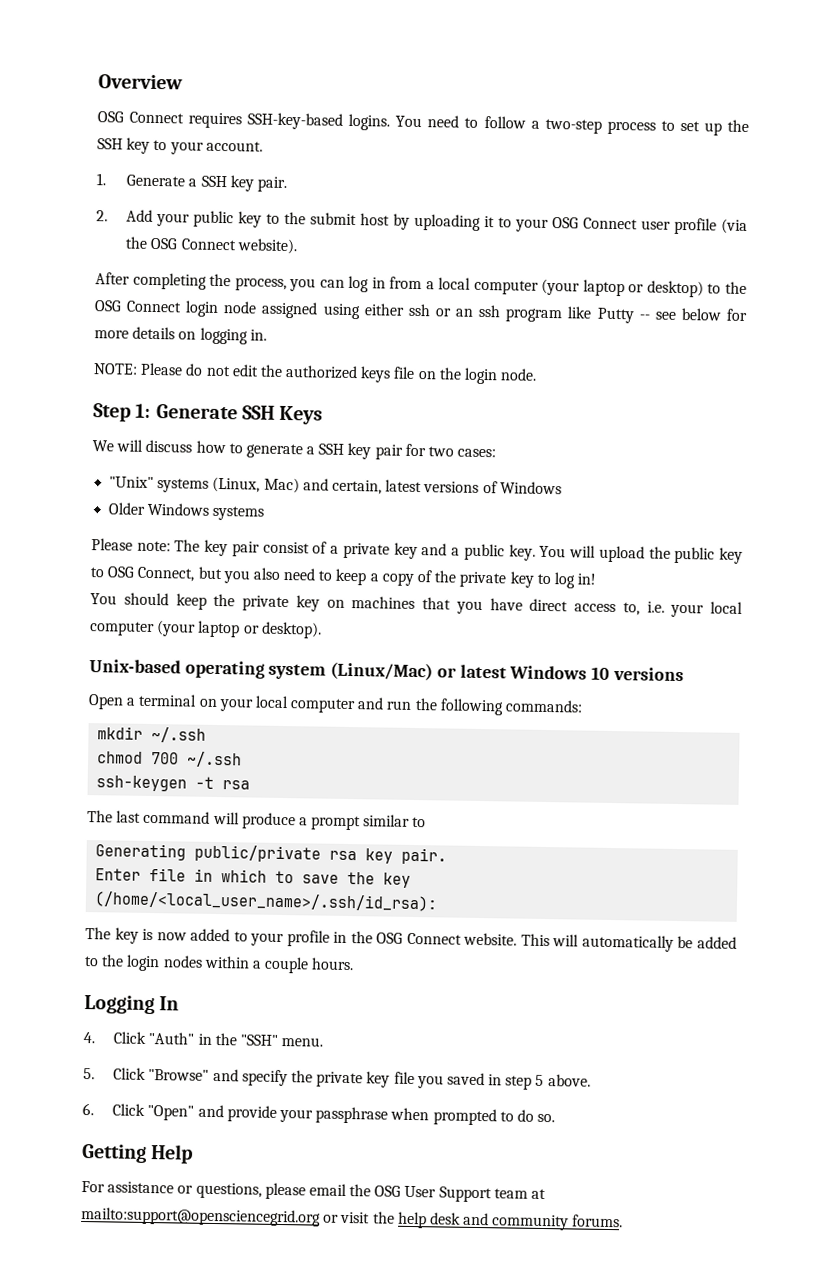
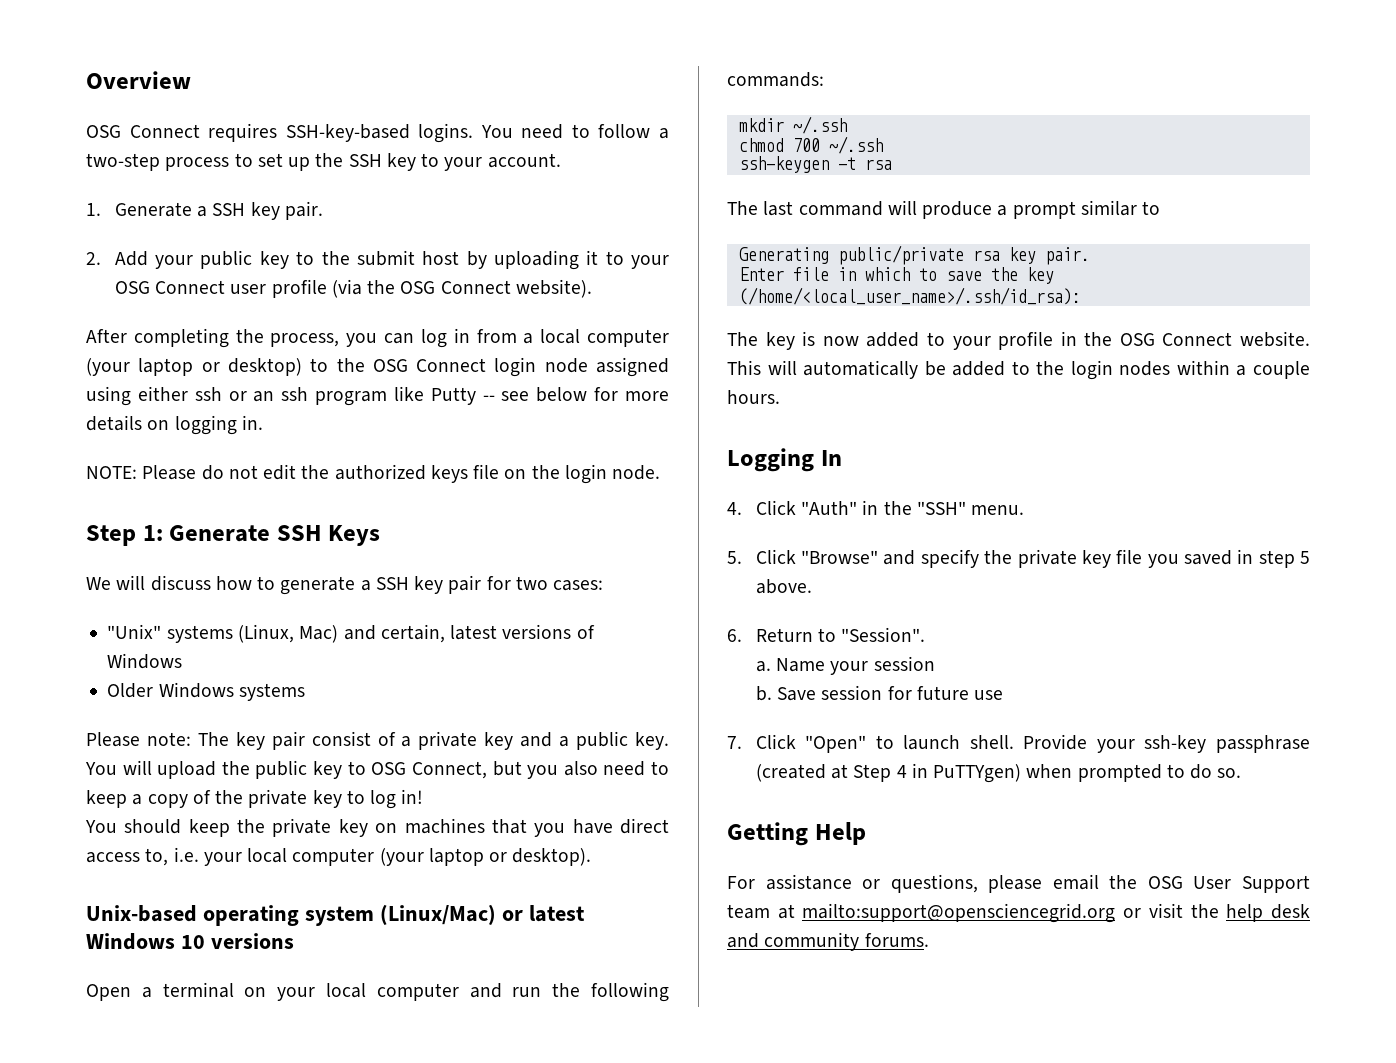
- 6. Click "Open" and provide your passphrase when prompted to do so.
+ 6. Return to "Session".
+ a. Name your session
+ b. Save session for future use
+ 7. Click "Open" to launch shell. Provide your ssh-key passphrase (created at Step 4 in PuTTYgen) when prompted to do so.

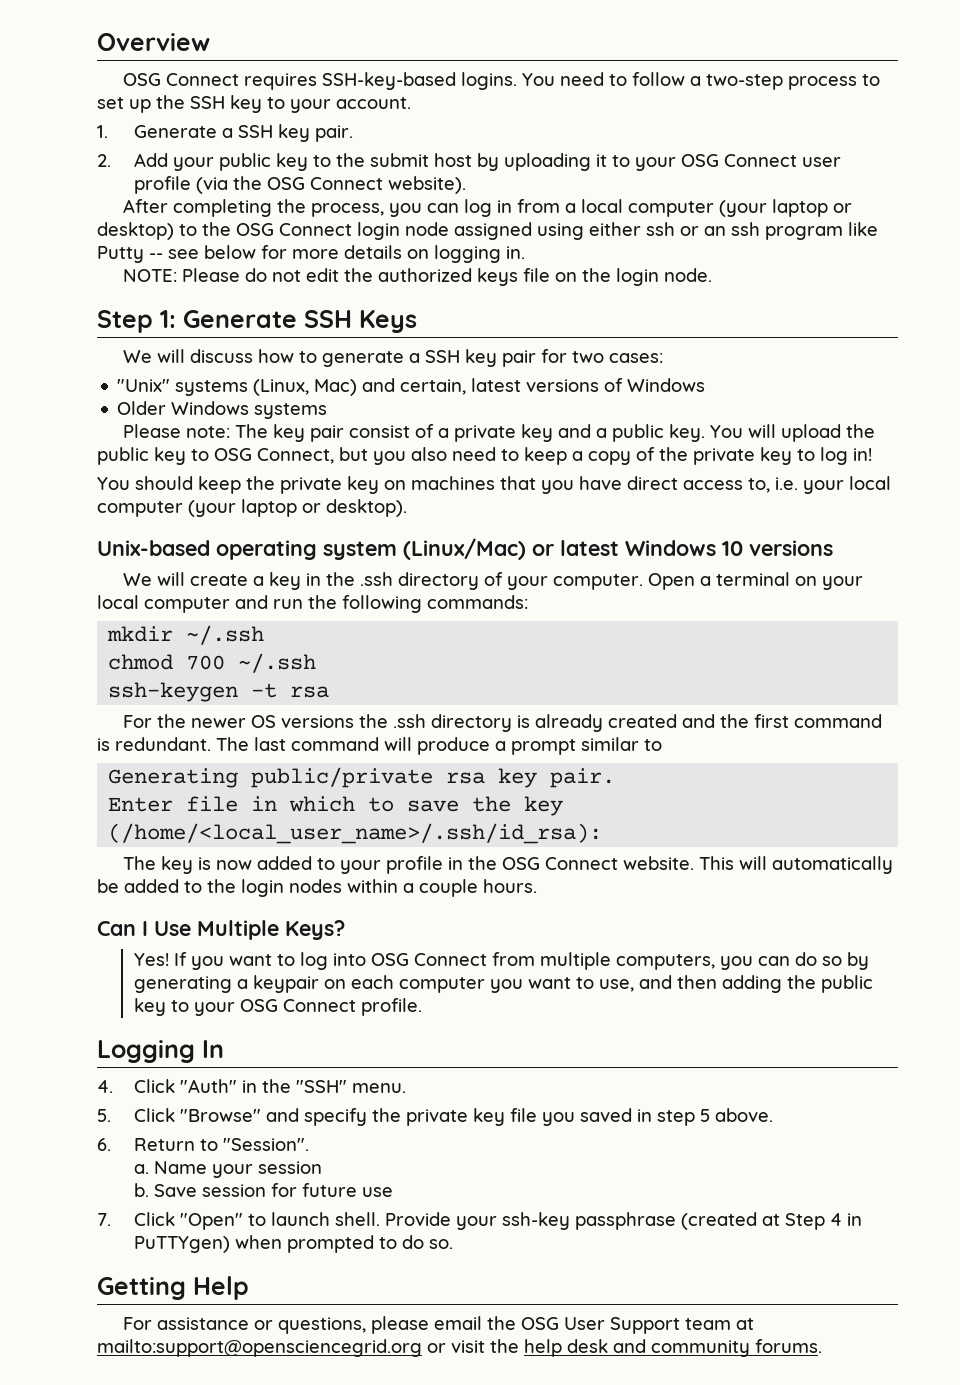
+ We will create a key in the .ssh directory of your computer.
+ For the newer OS versions the .ssh directory is already created and the first command is redundant.
+ Can I Use Multiple Keys?
+ Yes! If you want to log into OSG Connect from multiple computers, you can do so by generating a keypair on each computer you want to use, and then adding the public key to your OSG Connect profile.

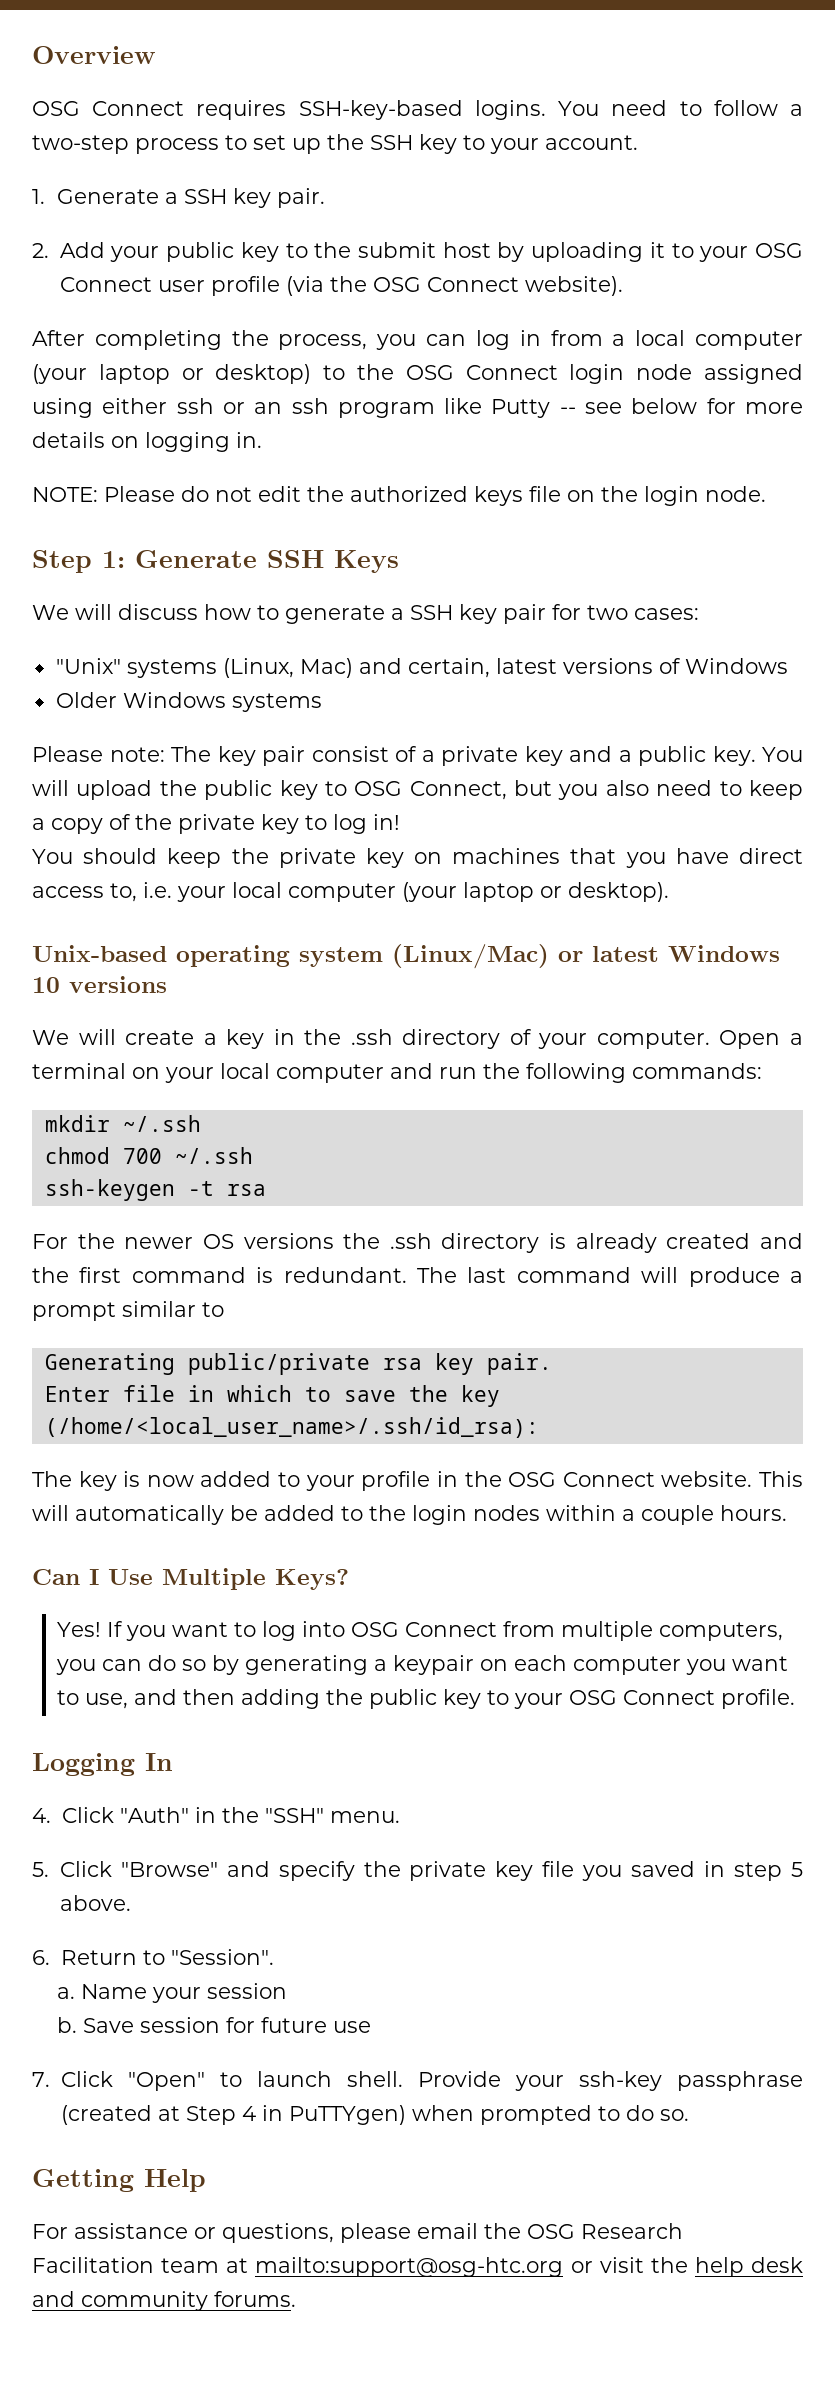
- For assistance or questions, please email the OSG User Support team at mailto:support@opensciencegrid.org or visit the help desk and community forums.
+ For assistance or questions, please email the OSG Research Facilitation team at mailto:support@osg-htc.org or visit the help desk and community forums.

